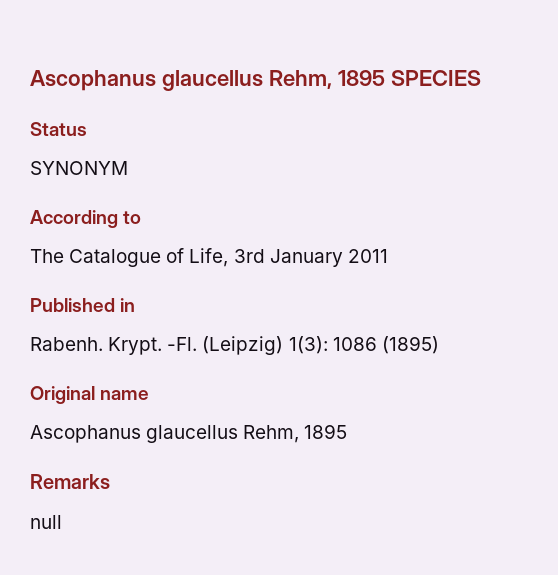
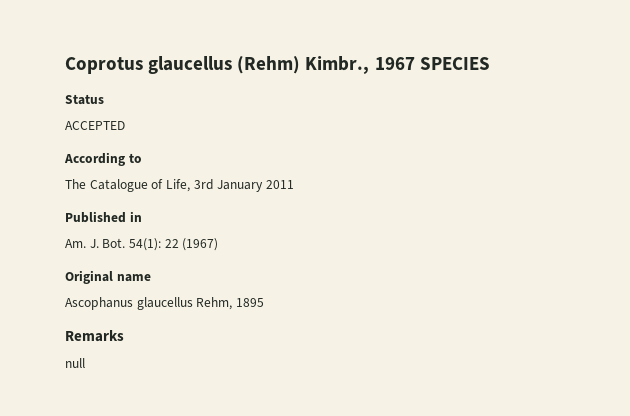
- Ascophanus glaucellus Rehm, 1895 SPECIES
+ Coprotus glaucellus (Rehm) Kimbr., 1967 SPECIES
- SYNONYM
+ ACCEPTED
- Rabenh. Krypt. -Fl. (Leipzig) 1(3): 1086 (1895)
+ Am. J. Bot. 54(1): 22 (1967)

